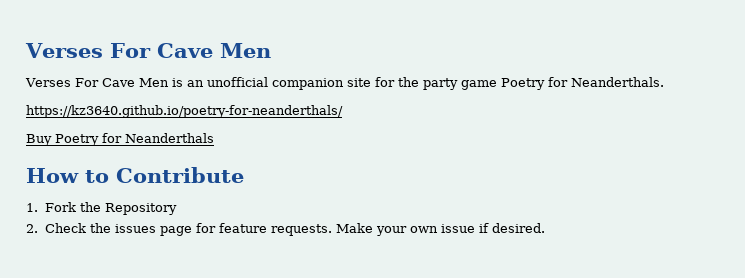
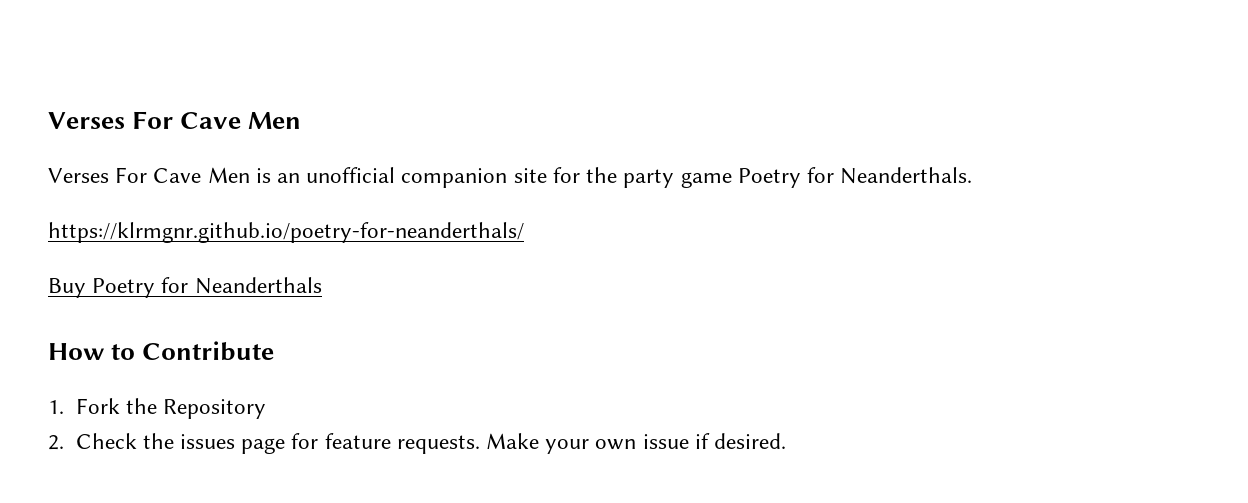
- https://kz3640.github.io/poetry-for-neanderthals/
+ https://klrmgnr.github.io/poetry-for-neanderthals/

